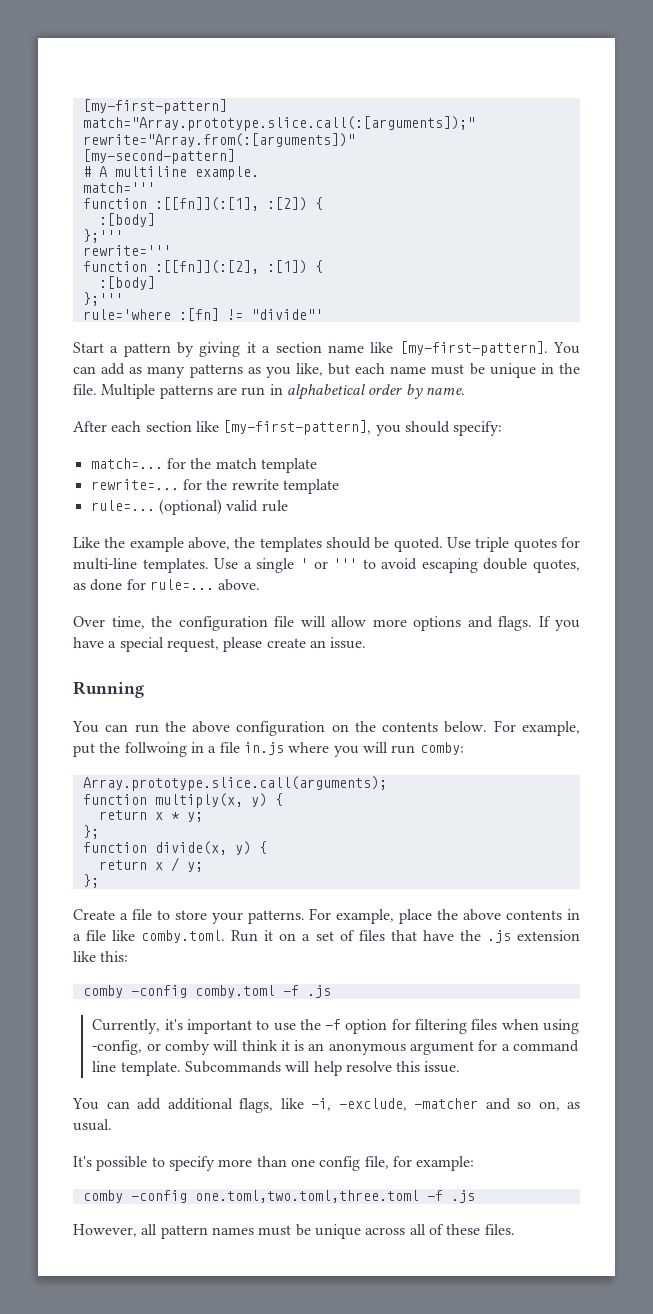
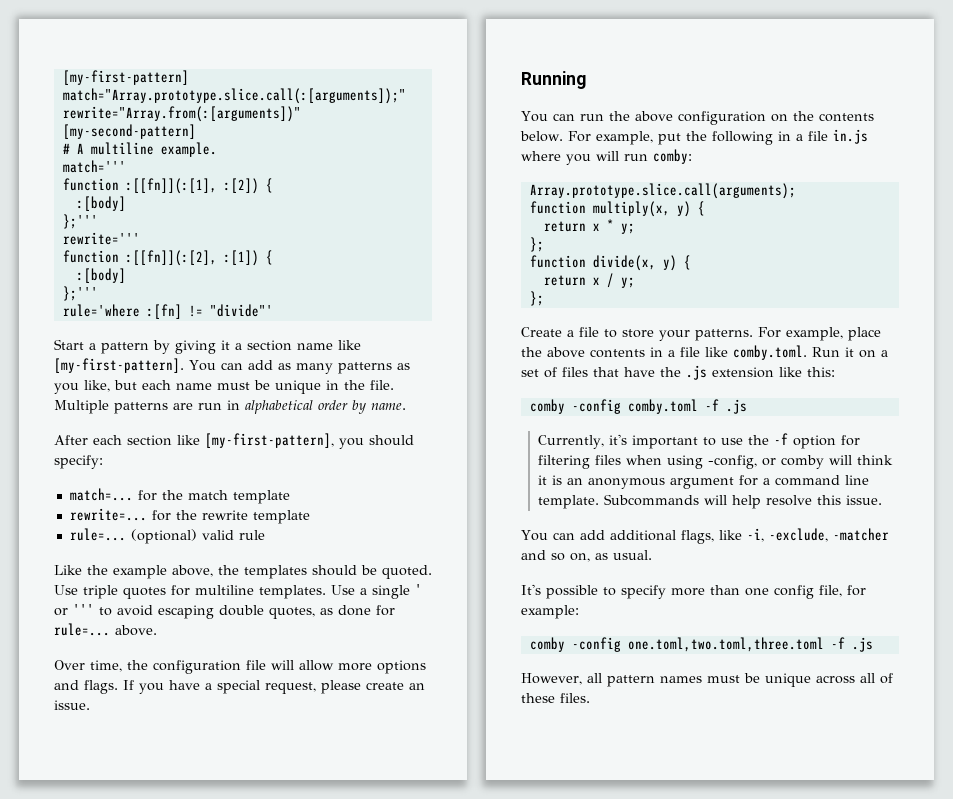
- Use triple quotes for multi-line templates.
+ Use triple quotes for multiline templates.
- For example, put the follwoing in a file in.js where you will run comby:
+ For example, put the following in a file in.js where you will run comby:

